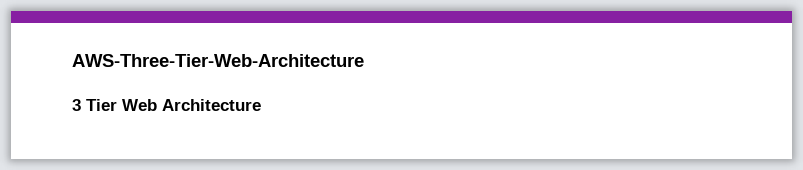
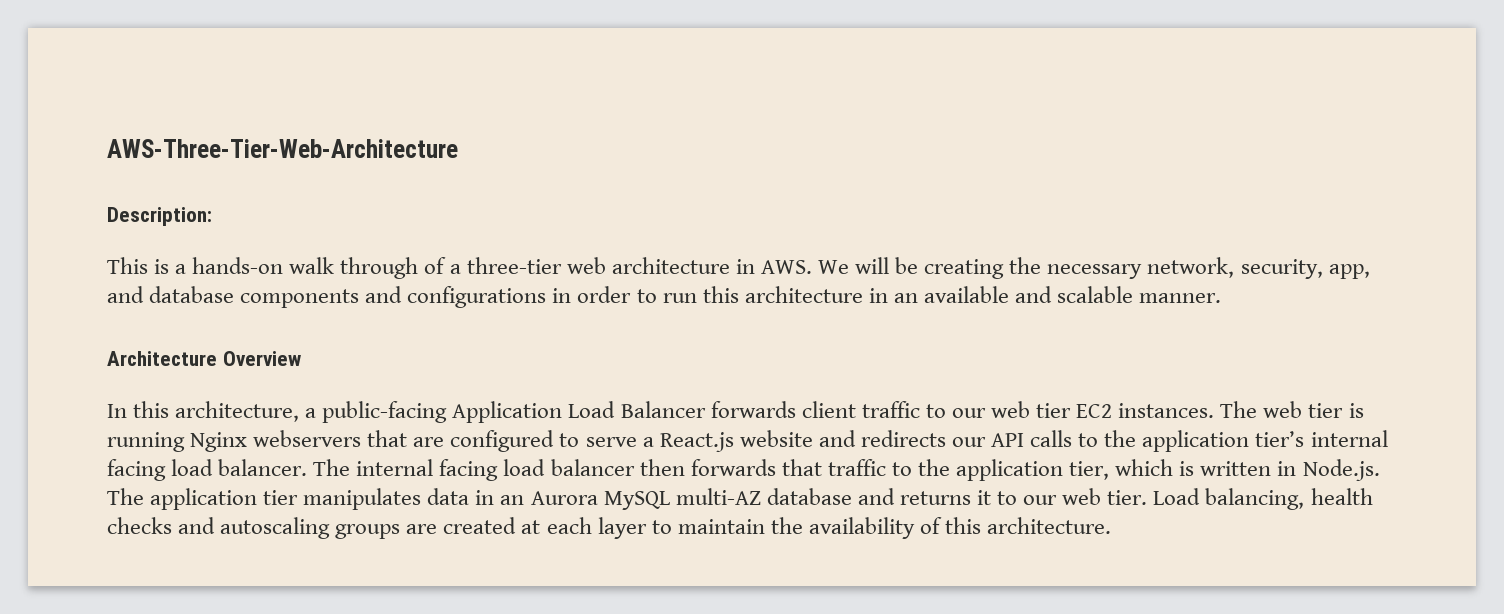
- 3 Tier Web Architecture
+ Description:
+ This is a hands-on walk through of a three-tier web architecture in AWS. We will be creating the necessary network, security, app, and database components and configurations in order to run this architecture in an available and scalable manner.
+ Architecture Overview
+ In this architecture, a public-facing Application Load Balancer forwards client traffic to our web tier EC2 instances. The web tier is running Nginx webservers that are configured to serve a React.js website and redirects our API calls to the application tier’s internal facing load balancer. The internal facing load balancer then forwards that traffic to the application tier, which is written in Node.js. The application tier manipulates data in an Aurora MySQL multi-AZ database and returns it to our web tier. Load balancing, health checks and autoscaling groups are created at each layer to maintain the availability of this architecture.

